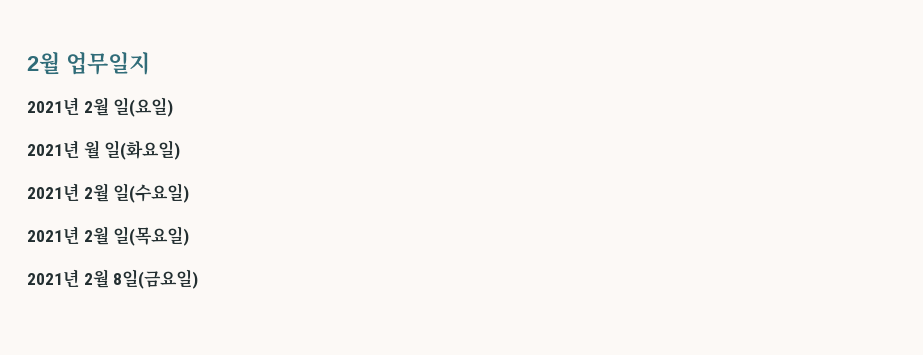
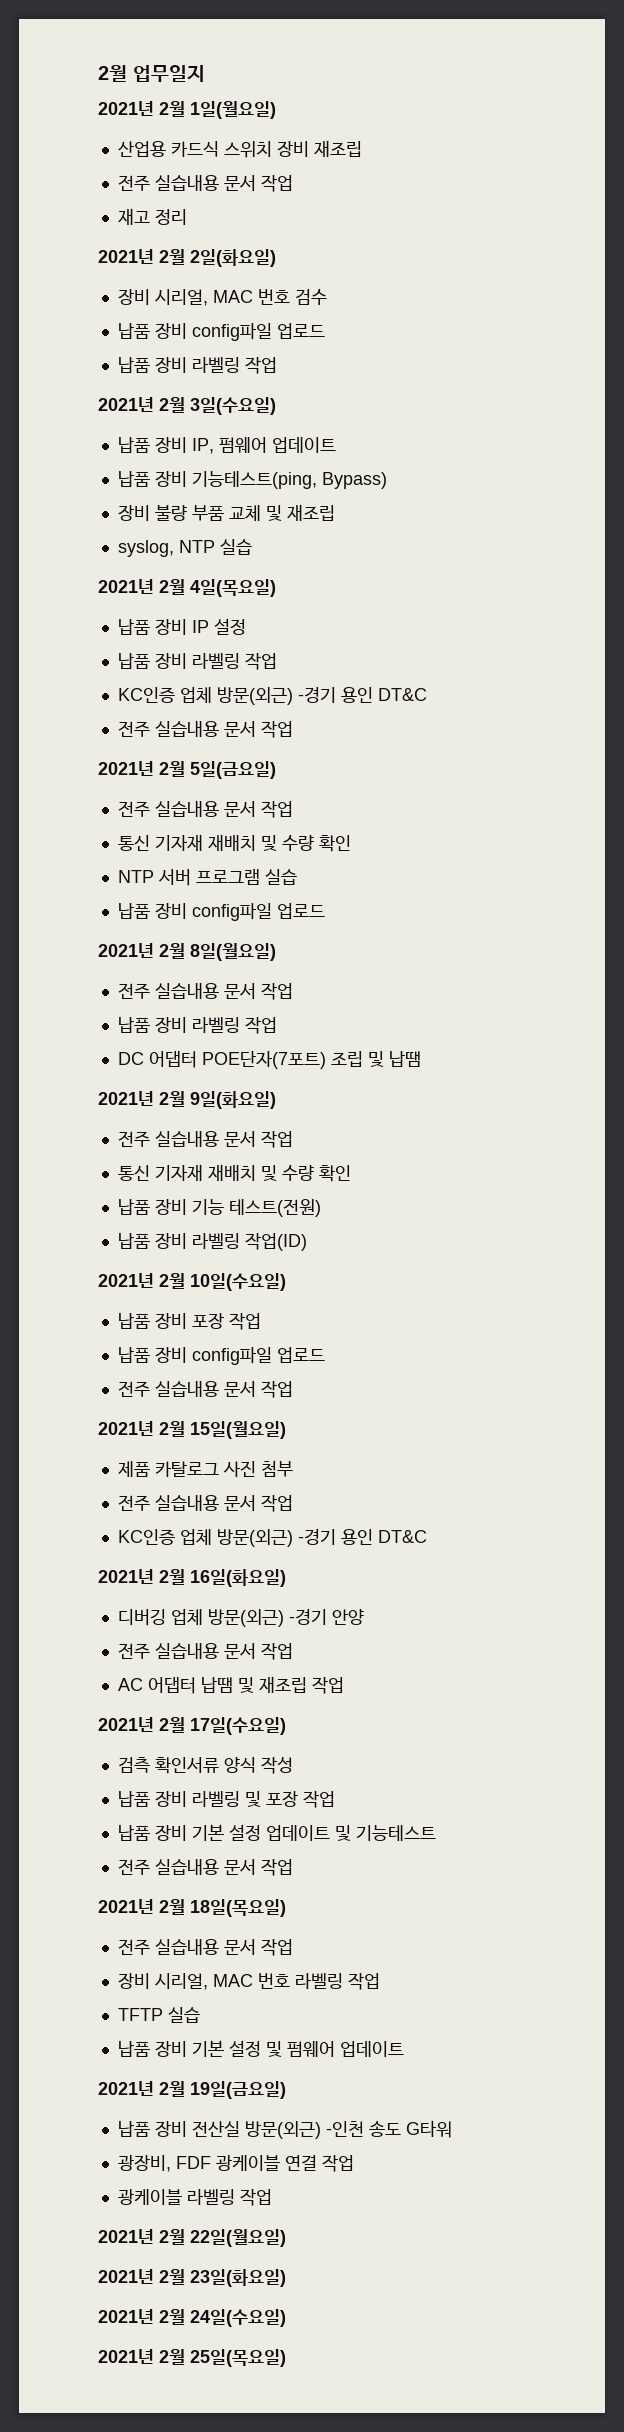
- 2021년 2월 일(요일)
- 2021년 월 일(화요일)
- 2021년 2월 일(수요일)
- 2021년 2월 일(목요일)
- 2021년 2월 8일(금요일)
+ 2021년 2월 1일(월요일)
+ 산업용 카드식 스위치 장비 재조립
+ 전주 실습내용 문서 작업
+ 재고 정리
+ 2021년 2월 2일(화요일)
+ 장비 시리얼, MAC 번호 검수
+ 납품 장비 config파일 업로드
+ 납품 장비 라벨링 작업
+ 2021년 2월 3일(수요일)
+ 납품 장비 IP, 펌웨어 업데이트
+ 납품 장비 기능테스트(ping, Bypass)
+ 장비 불량 부품 교체 및 재조립
+ syslog, NTP 실습
+ 2021년 2월 4일(목요일)
+ 납품 장비 IP 설정
+ 납품 장비 라벨링 작업
+ KC인증 업체 방문(외근) -경기 용인 DT&C
+ 전주 실습내용 문서 작업
+ 2021년 2월 5일(금요일)
+ 전주 실습내용 문서 작업
+ 통신 기자재 재배치 및 수량 확인
+ NTP 서버 프로그램 실습
+ 납품 장비 config파일 업로드
+ 2021년 2월 8일(월요일)
+ 전주 실습내용 문서 작업
+ 납품 장비 라벨링 작업
+ DC 어댑터 POE단자(7포트) 조립 및 납땜
+ 2021년 2월 9일(화요일)
+ 전주 실습내용 문서 작업
+ 통신 기자재 재배치 및 수량 확인
+ 납품 장비 기능 테스트(전원)
+ 납품 장비 라벨링 작업(ID)
+ 2021년 2월 10일(수요일)
+ 납품 장비 포장 작업
+ 납품 장비 config파일 업로드
+ 전주 실습내용 문서 작업
+ 2021년 2월 15일(월요일)
+ 제품 카탈로그 사진 첨부
+ 전주 실습내용 문서 작업
+ KC인증 업체 방문(외근) -경기 용인 DT&C
+ 2021년 2월 16일(화요일)
+ 디버깅 업체 방문(외근) -경기 안양
+ 전주 실습내용 문서 작업
+ AC 어댑터 납땜 및 재조립 작업
+ 2021년 2월 17일(수요일)
+ 검측 확인서류 양식 작성
+ 납품 장비 라벨링 및 포장 작업
+ 납품 장비 기본 설정 업데이트 및 기능테스트
+ 전주 실습내용 문서 작업
+ 2021년 2월 18일(목요일)
+ 전주 실습내용 문서 작업
+ 장비 시리얼, MAC 번호 라벨링 작업
+ TFTP 실습
+ 납품 장비 기본 설정 및 펌웨어 업데이트
+ 2021년 2월 19일(금요일)
+ 납품 장비 전산실 방문(외근) -인천 송도 G타워
+ 광장비, FDF 광케이블 연결 작업
+ 광케이블 라벨링 작업
+ 2021년 2월 22일(월요일)
+ 2021년 2월 23일(화요일)
+ 2021년 2월 24일(수요일)
+ 2021년 2월 25일(목요일)

